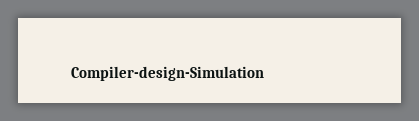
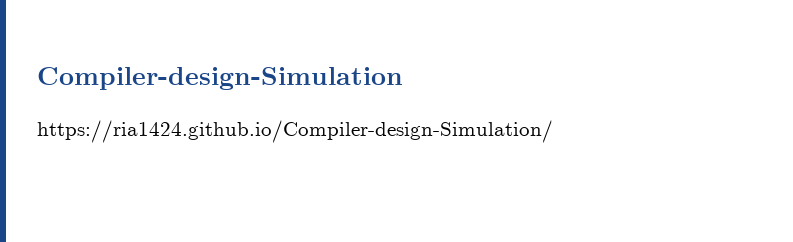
+ https://ria1424.github.io/Compiler-design-Simulation/

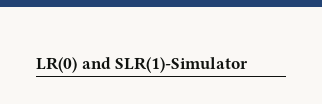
- Compiler-design-Simulation
- https://ria1424.github.io/Compiler-design-Simulation/
+ LR(0) and SLR(1)-Simulator

